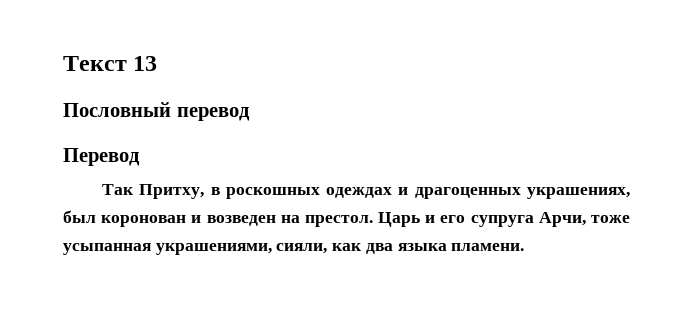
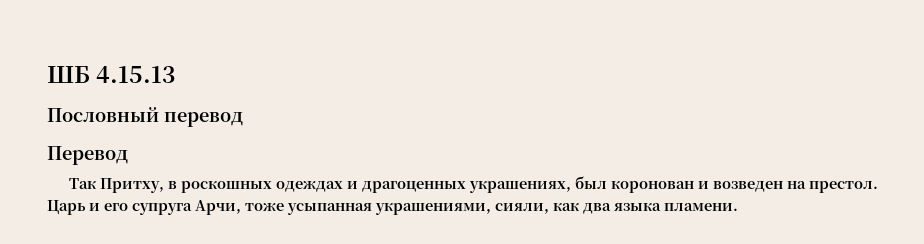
- Текст 13
+ ШБ 4.15.13

